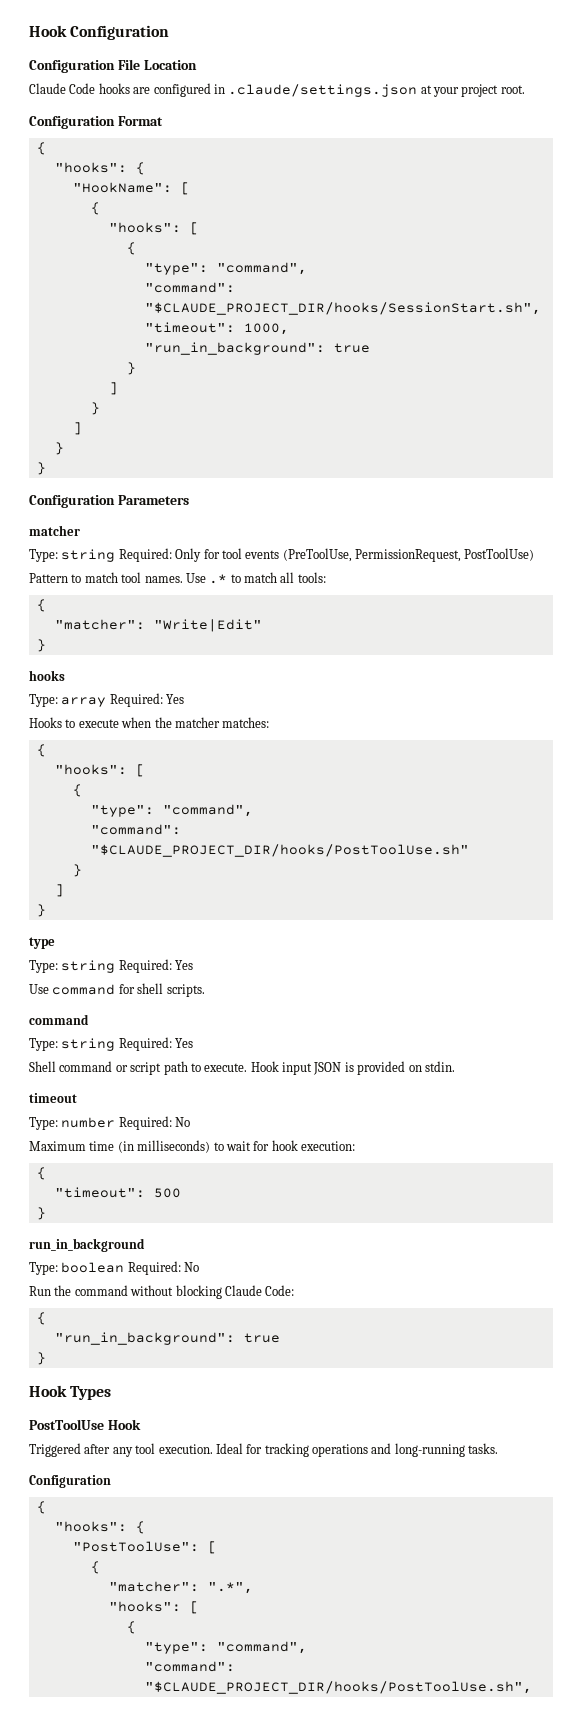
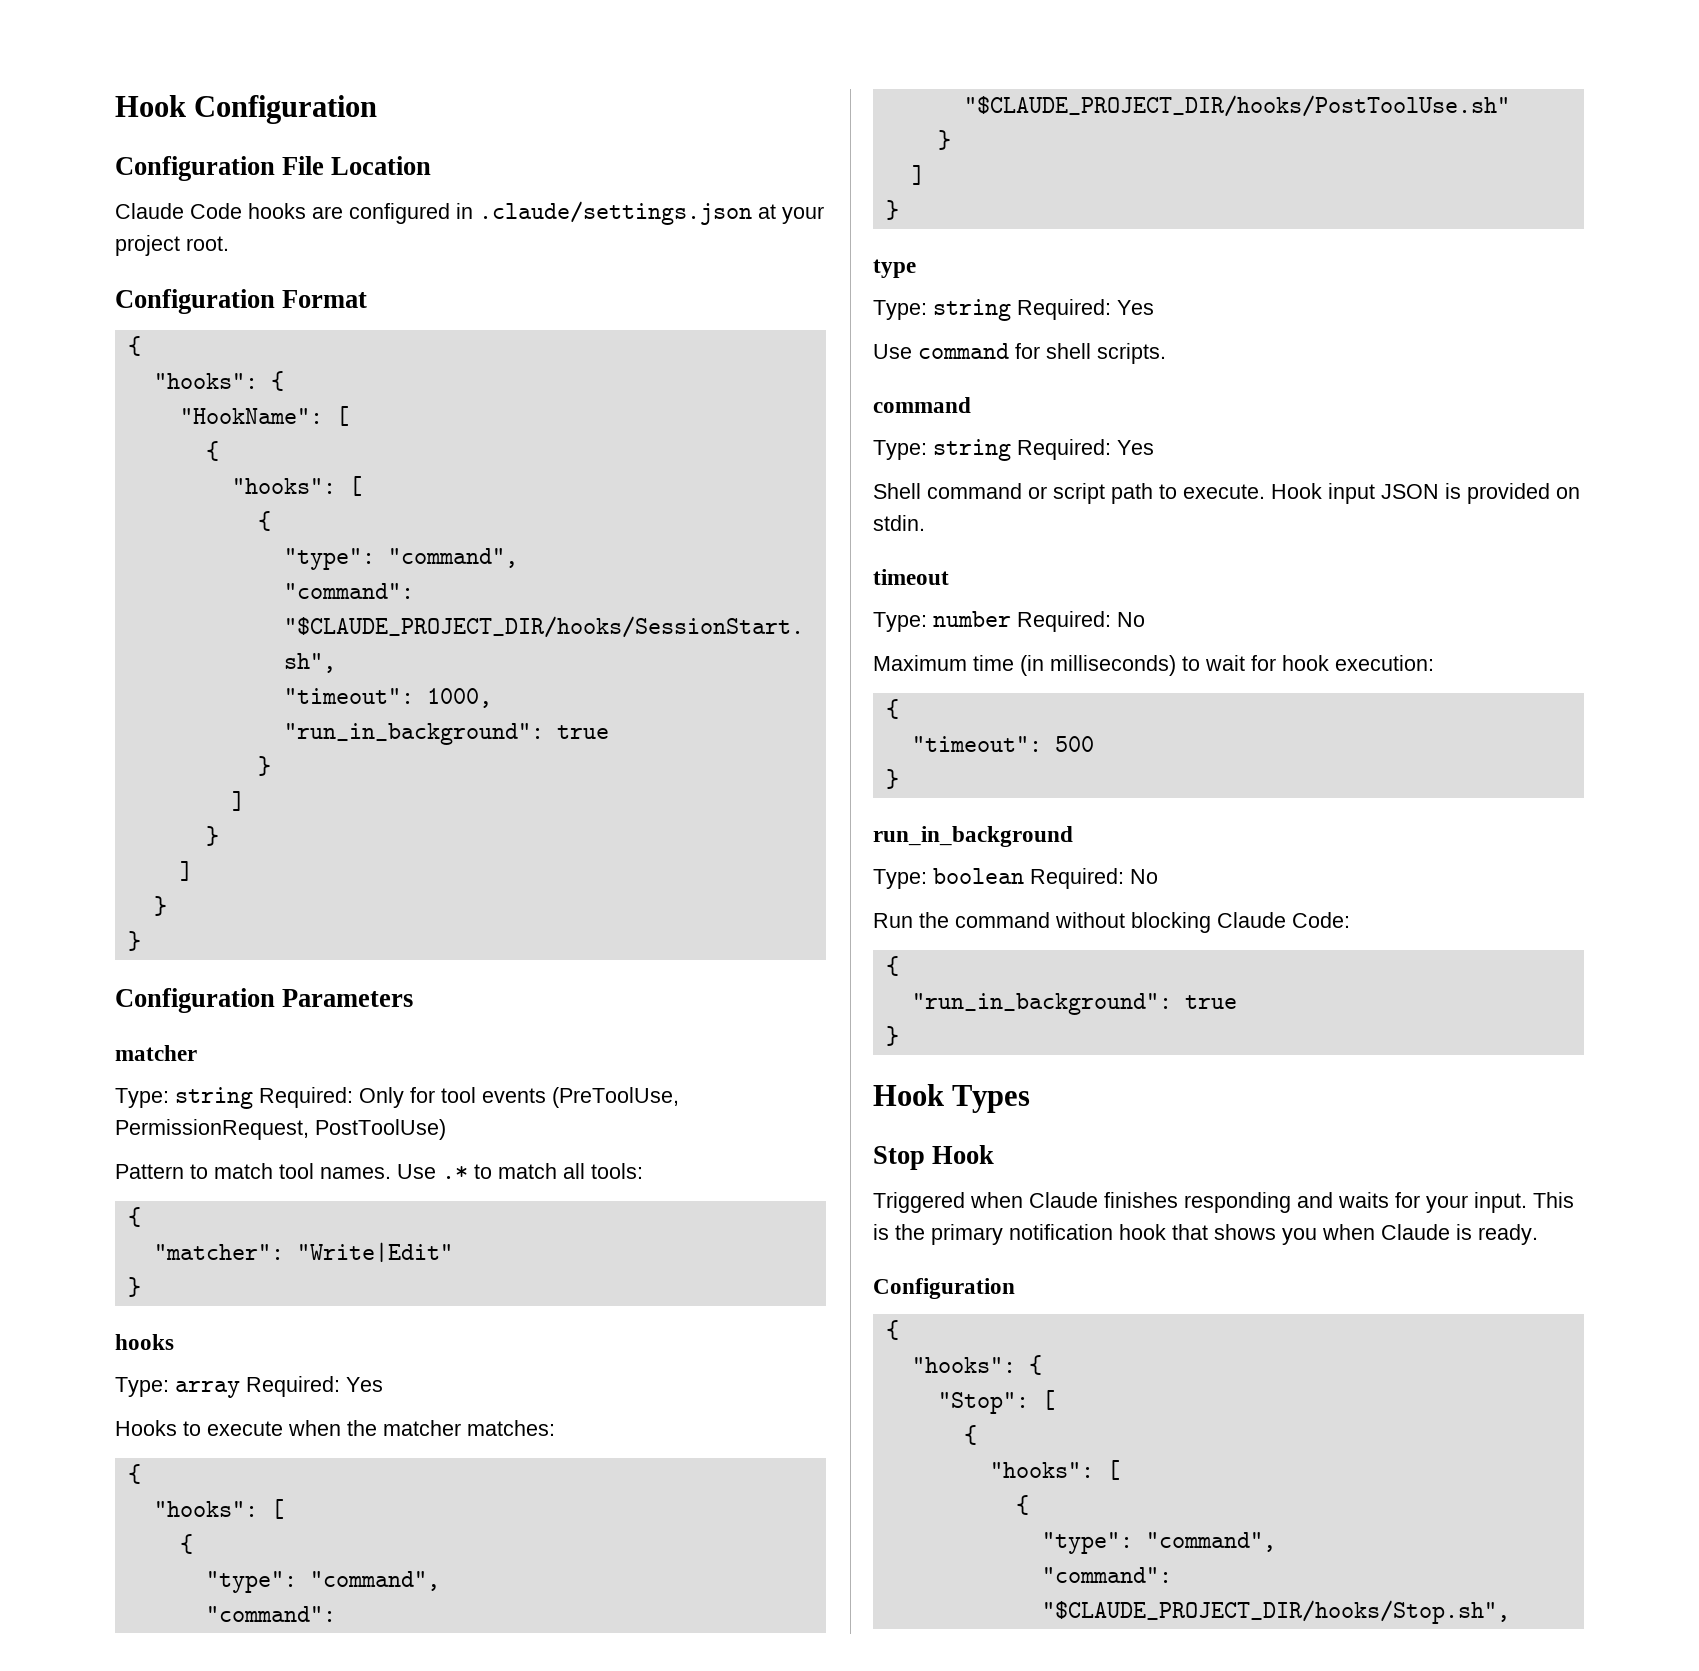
- PostToolUse Hook
+ Stop Hook
- Triggered after any tool execution. Ideal for tracking operations and long-running tasks.
+ Triggered when Claude finishes responding and waits for your input. This is the primary notification hook that shows you when Claude is ready.
- "PostToolUse": [
+ "Stop": [
  {
- "matcher": ".*",
  "hooks": [
  {
  "type": "command",
- "command": "$CLAUDE_PROJECT_DIR/hooks/PostToolUse.sh",
+ "command": "$CLAUDE_PROJECT_DIR/hooks/Stop.sh",

